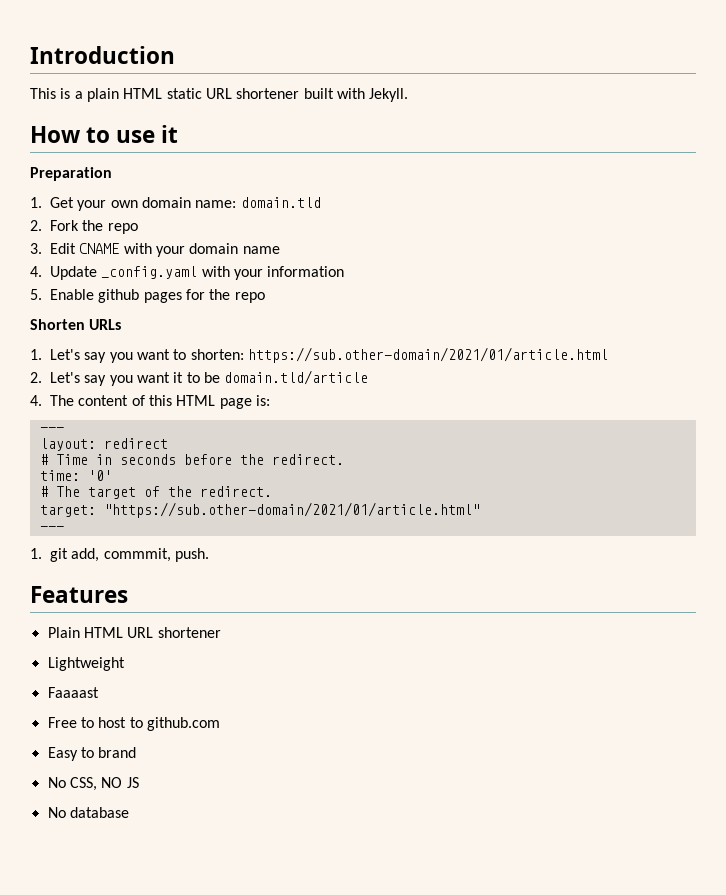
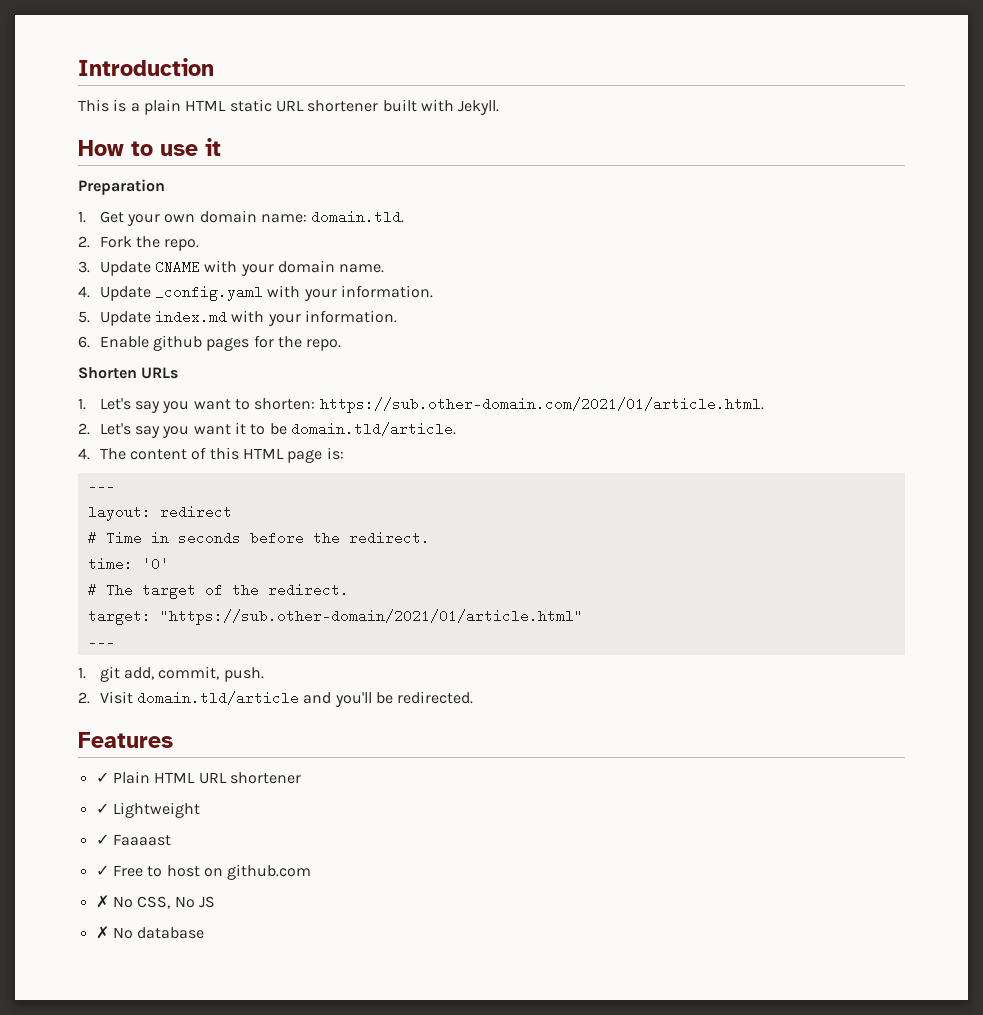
- 1. Get your own domain name: domain.tld
+ 1. Get your own domain name: domain.tld.
- 2. Fork the repo
+ 2. Fork the repo.
- 3. Edit CNAME with your domain name
+ 3. Update CNAME with your domain name.
- 4. Update _config.yaml with your information
- 5. Enable github pages for the repo
+ 4. Update _config.yaml with your information.
+ 5. Update index.md with your information.
+ 6. Enable github pages for the repo.
- 1. Let's say you want to shorten: https://sub.other-domain/2021/01/article.html
+ 1. Let's say you want to shorten: https://sub.other-domain.com/2021/01/article.html.
- 2. Let's say you want it to be domain.tld/article
+ 2. Let's say you want it to be domain.tld/article.
- 1. git add, commmit, push.
+ 1. git add, commit, push.
+ 2. Visit domain.tld/article and you'll be redirected.
- Plain HTML URL shortener
+ ✓ Plain HTML URL shortener
- Lightweight
+ ✓ Lightweight
- Faaaast
+ ✓ Faaaast
- Free to host to github.com
+ ✓ Free to host on github.com
- Easy to brand
- No CSS, NO JS
+ ✗ No CSS, No JS
- No database
+ ✗ No database

